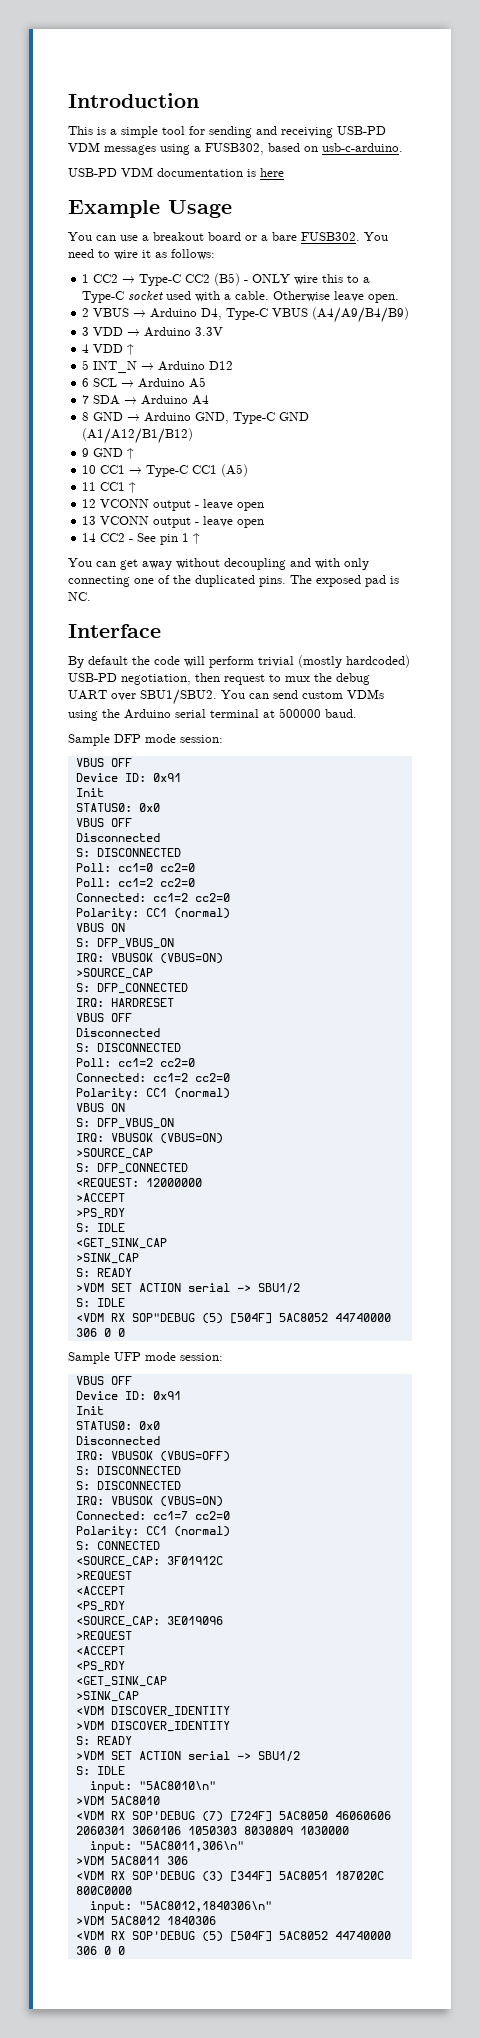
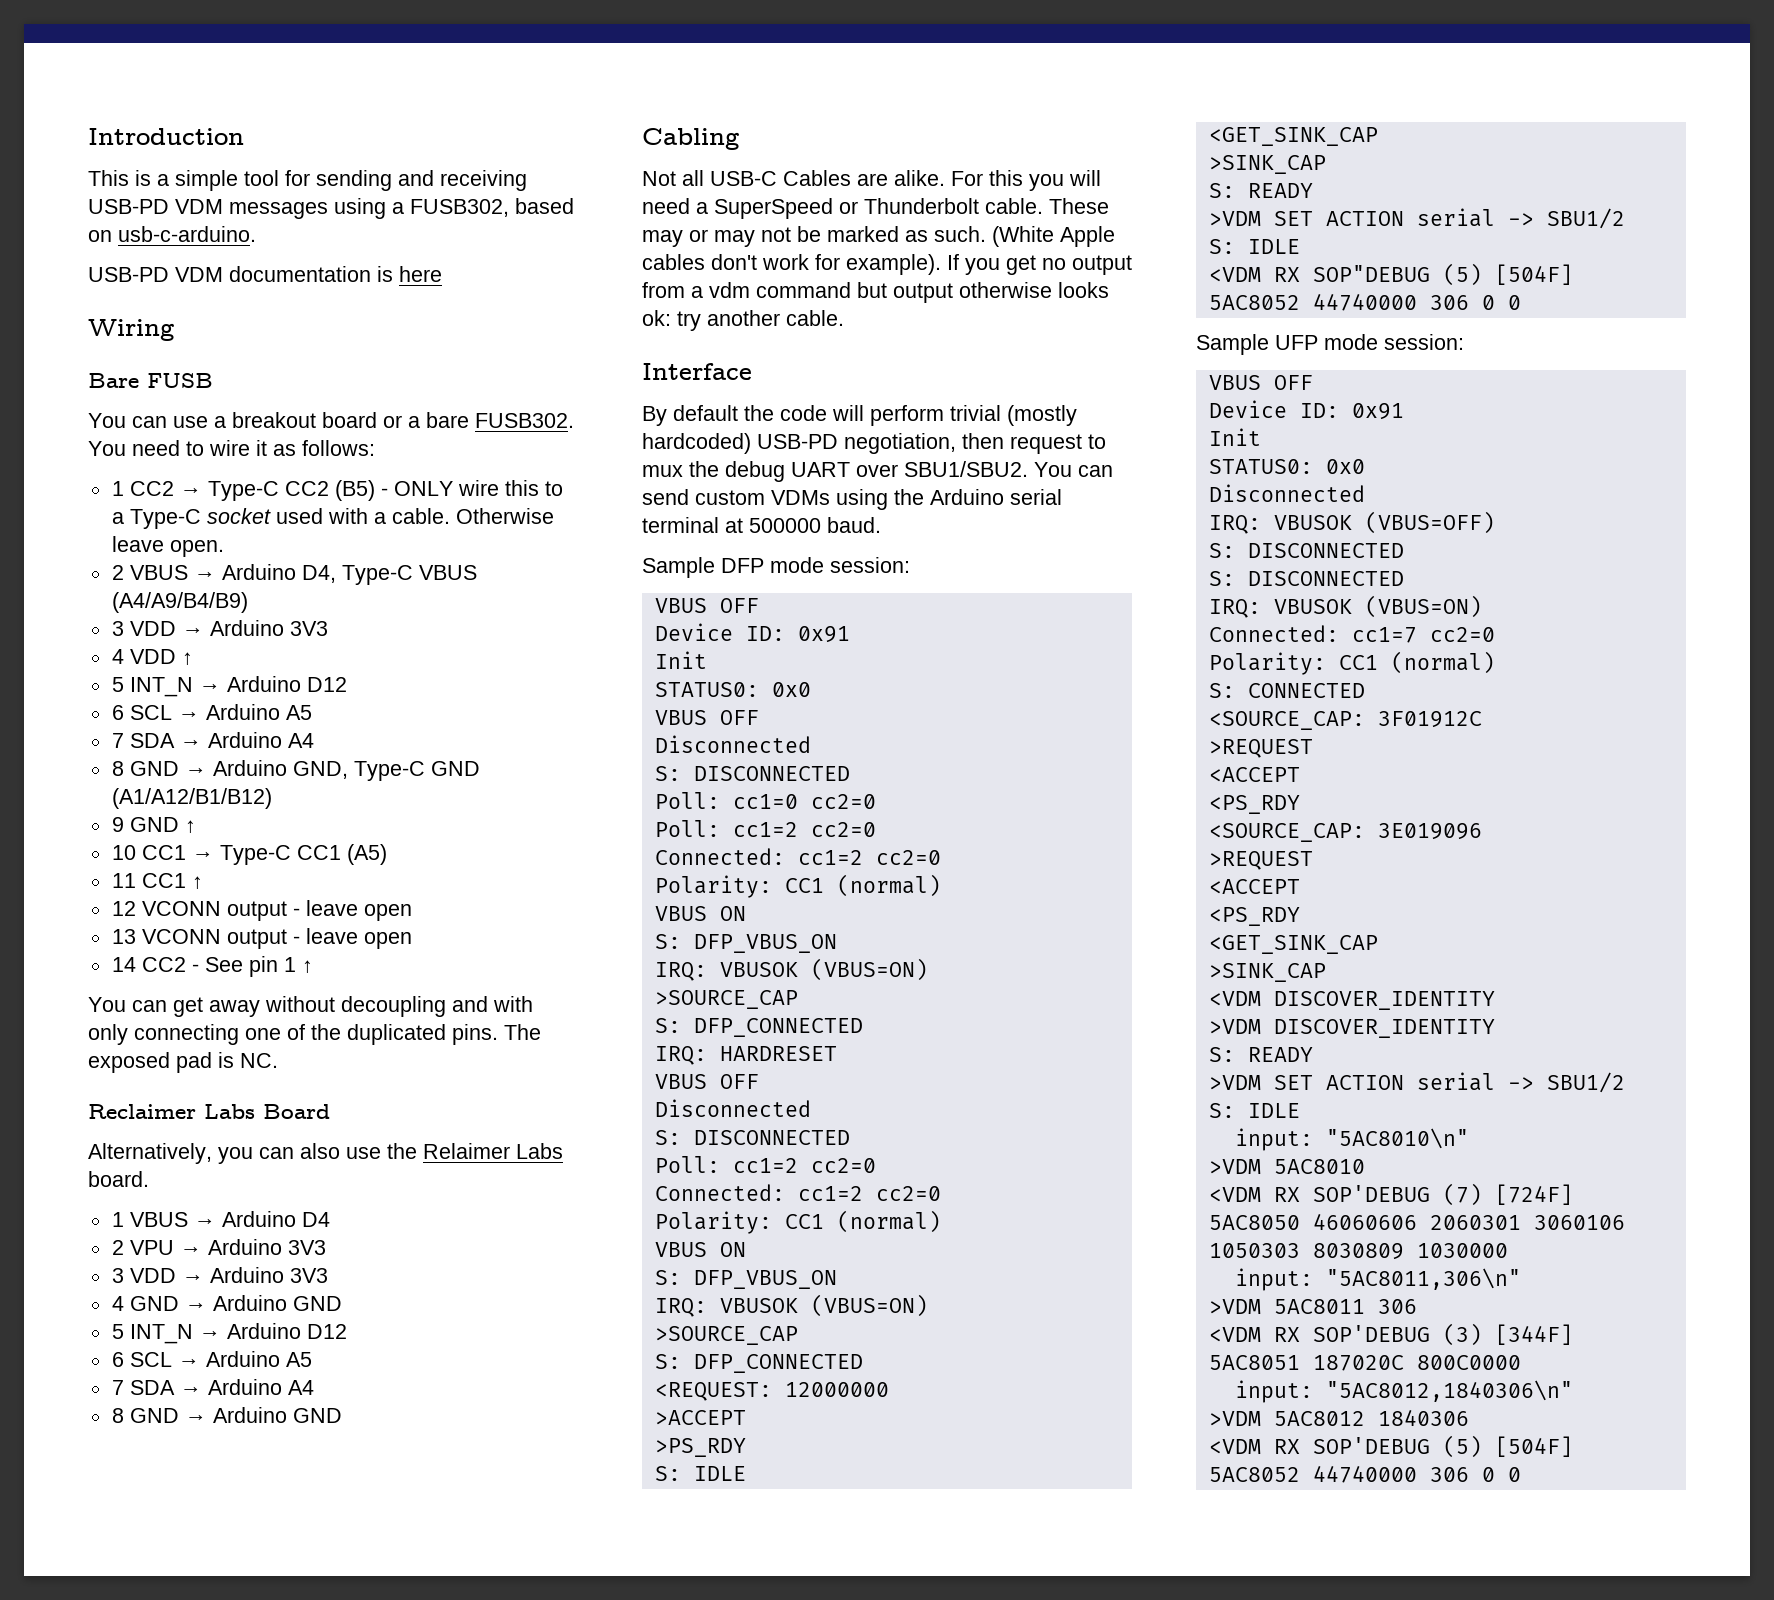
- Example Usage
+ Wiring
+ Bare FUSB
  2 VBUS → Arduino D4, Type-C VBUS (A4/A9/B4/B9)
- 3 VDD → Arduino 3.3V
+ 3 VDD → Arduino 3V3
+ Reclaimer Labs Board
+ Alternatively, you can also use the Relaimer Labs board.
+ 1 VBUS → Arduino D4
+ 2 VPU → Arduino 3V3
+ 3 VDD → Arduino 3V3
+ 4 GND → Arduino GND
+ 5 INT_N → Arduino D12
+ 6 SCL → Arduino A5
+ 7 SDA → Arduino A4
+ 8 GND → Arduino GND
+ Cabling
+ Not all USB-C Cables are alike. For this you will need a SuperSpeed or Thunderbolt cable. These may or may not be marked as such. (White Apple cables don't work for example). If you get no output from a vdm command but output otherwise looks ok: try another cable.

